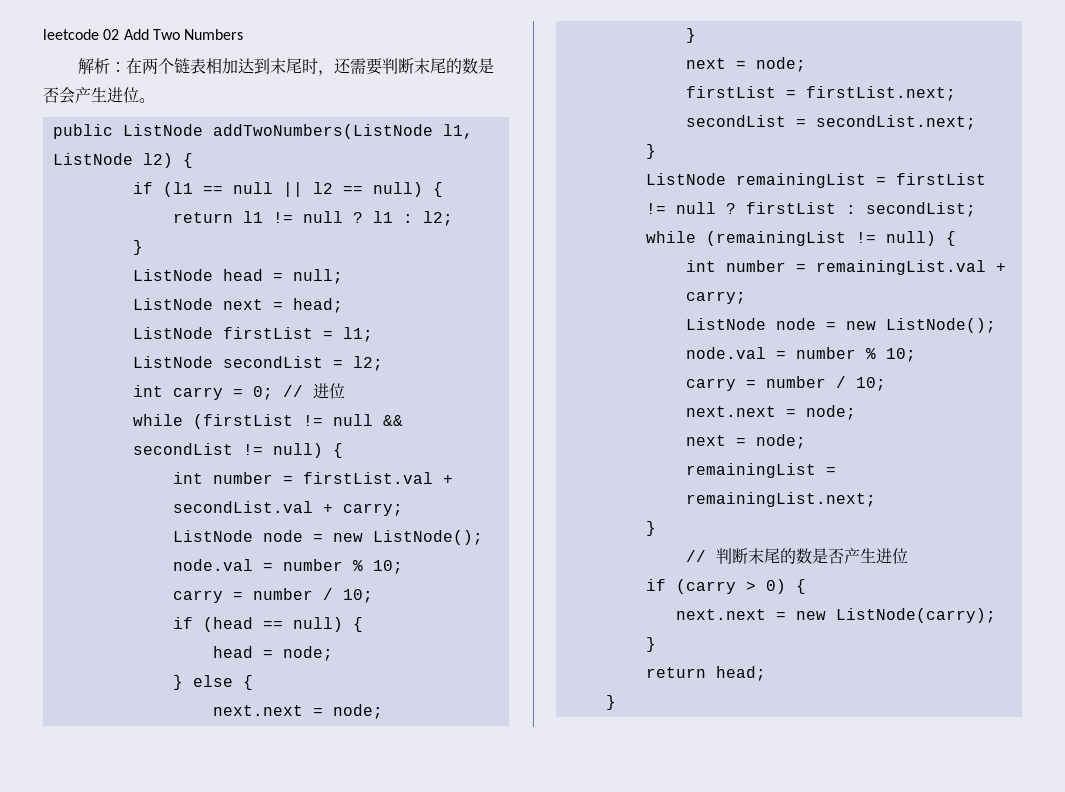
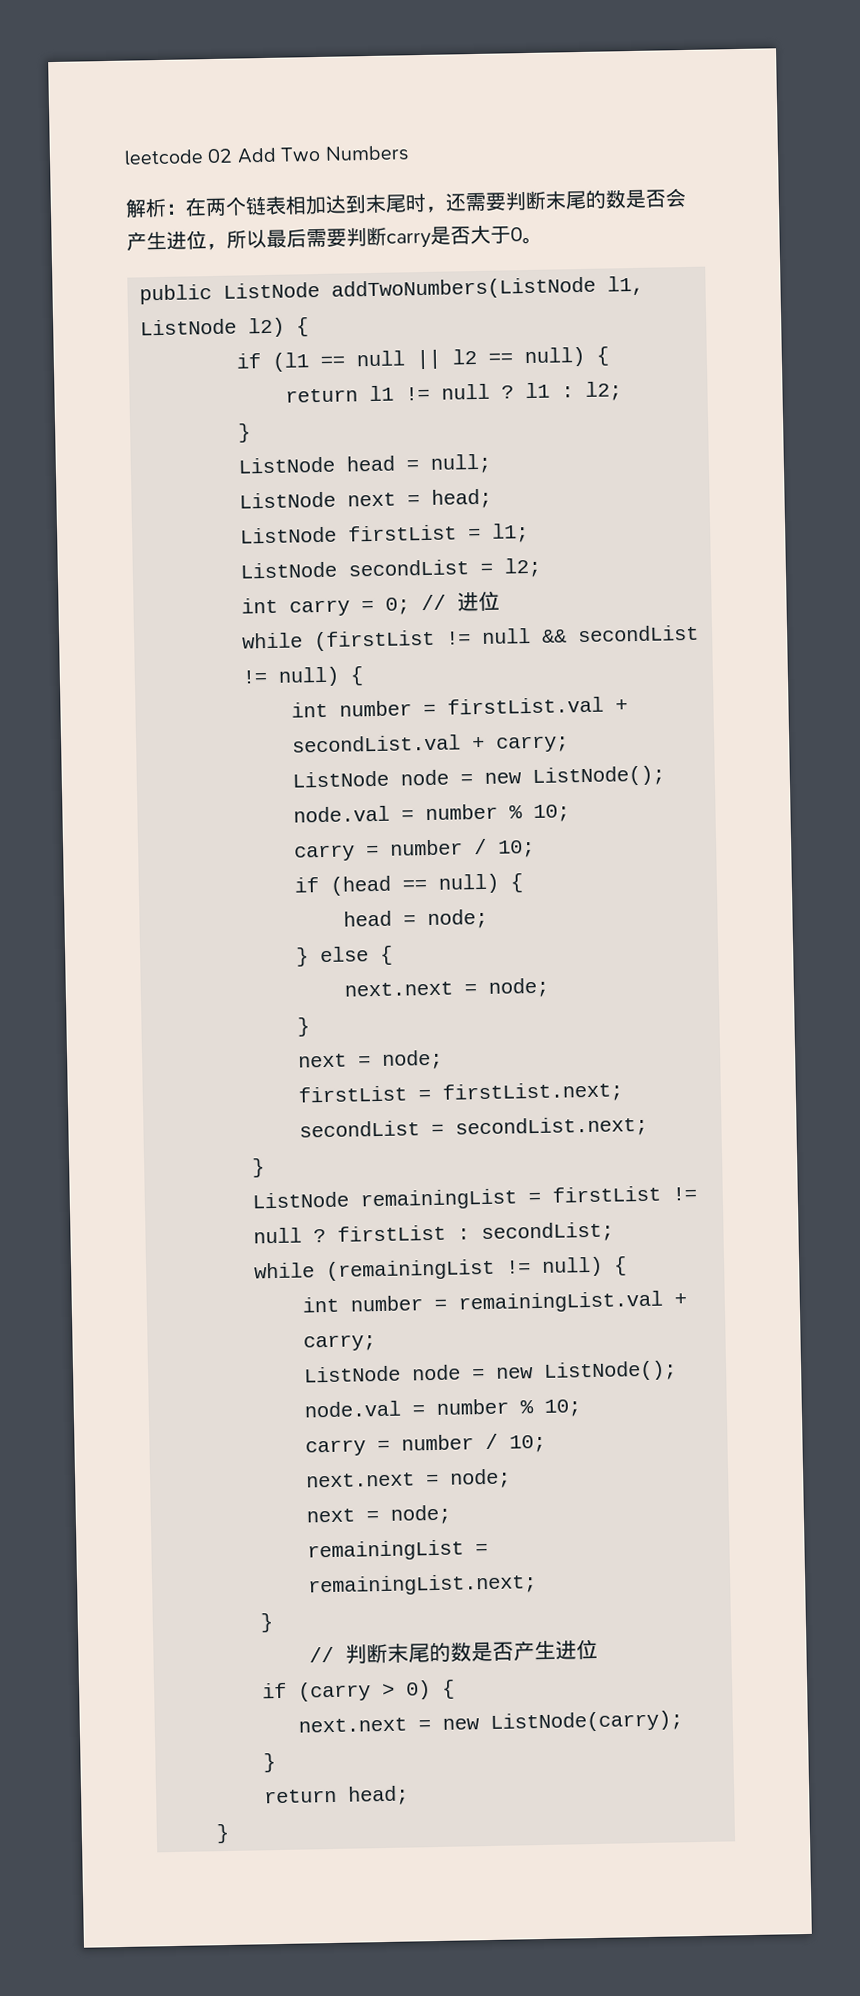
- 解析：在两个链表相加达到末尾时，还需要判断末尾的数是否会产生进位。
+ 解析：在两个链表相加达到末尾时，还需要判断末尾的数是否会产生进位，所以最后需要判断carry是否大于0。

